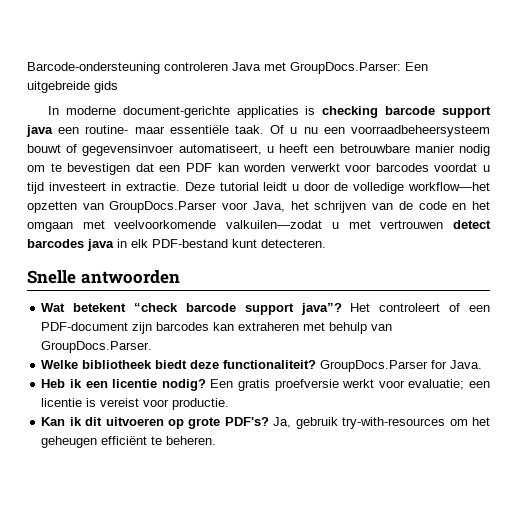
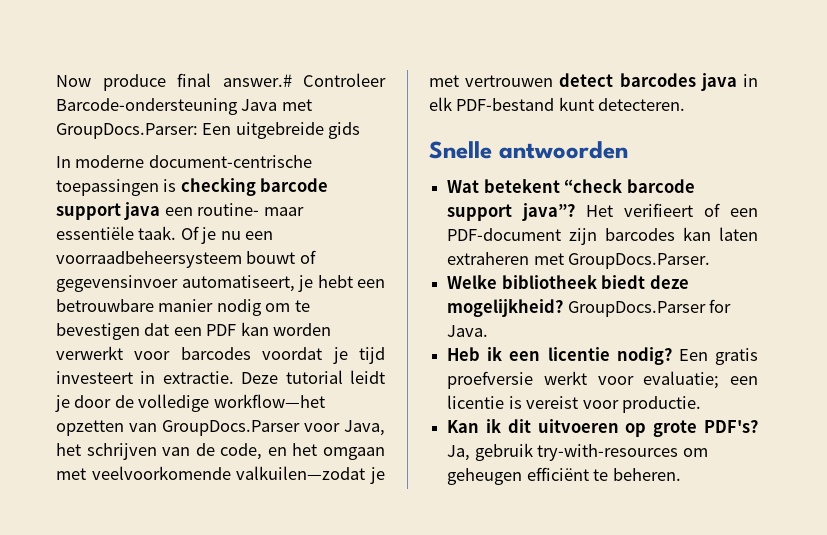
- Barcode-ondersteuning controleren Java met GroupDocs.Parser: Een uitgebreide gids
+ Now produce final answer.# Controleer Barcode-ondersteuning Java met GroupDocs.Parser: Een uitgebreide gids
- In moderne document‑gerichte applicaties is checking barcode support java een routine‑ maar essentiële taak.
+ In moderne document‑centrische toepassingen is checking barcode support java een routine‑ maar essentiële taak.
- Of u nu een voorraadbeheersysteem bouwt of gegevensinvoer automatiseert, u heeft een betrouwbare manier nodig om te bevestigen dat een PDF kan worden verwerkt voor barcodes voordat u tijd investeert in extractie.
+ Of je nu een voorraadbeheersysteem bouwt of gegevensinvoer automatiseert, je hebt een betrouwbare manier nodig om te bevestigen dat een PDF kan worden verwerkt voor barcodes voordat je tijd investeert in extractie.
- Deze tutorial leidt u door de volledige workflow—het opzetten van GroupDocs.Parser voor Java, het schrijven van de code en het omgaan met veelvoorkomende valkuilen—zodat u met vertrouwen detect barcodes java in elk PDF‑bestand kunt detecteren.
+ Deze tutorial leidt je door de volledige workflow—het opzetten van GroupDocs.Parser voor Java, het schrijven van de code, en het omgaan met veelvoorkomende valkuilen—zodat je met vertrouwen detect barcodes java in elk PDF‑bestand kunt detecteren.
- Het controleert of een PDF‑document zijn barcodes kan extraheren met behulp van GroupDocs.Parser.
+ Het verifieert of een PDF‑document zijn barcodes kan laten extraheren met GroupDocs.Parser.
- Welke bibliotheek biedt deze functionaliteit?
+ Welke bibliotheek biedt deze mogelijkheid?
- Ja, gebruik try‑with‑resources om het geheugen efficiënt te beheren.
+ Ja, gebruik try‑with‑resources om geheugen efficiënt te beheren.

